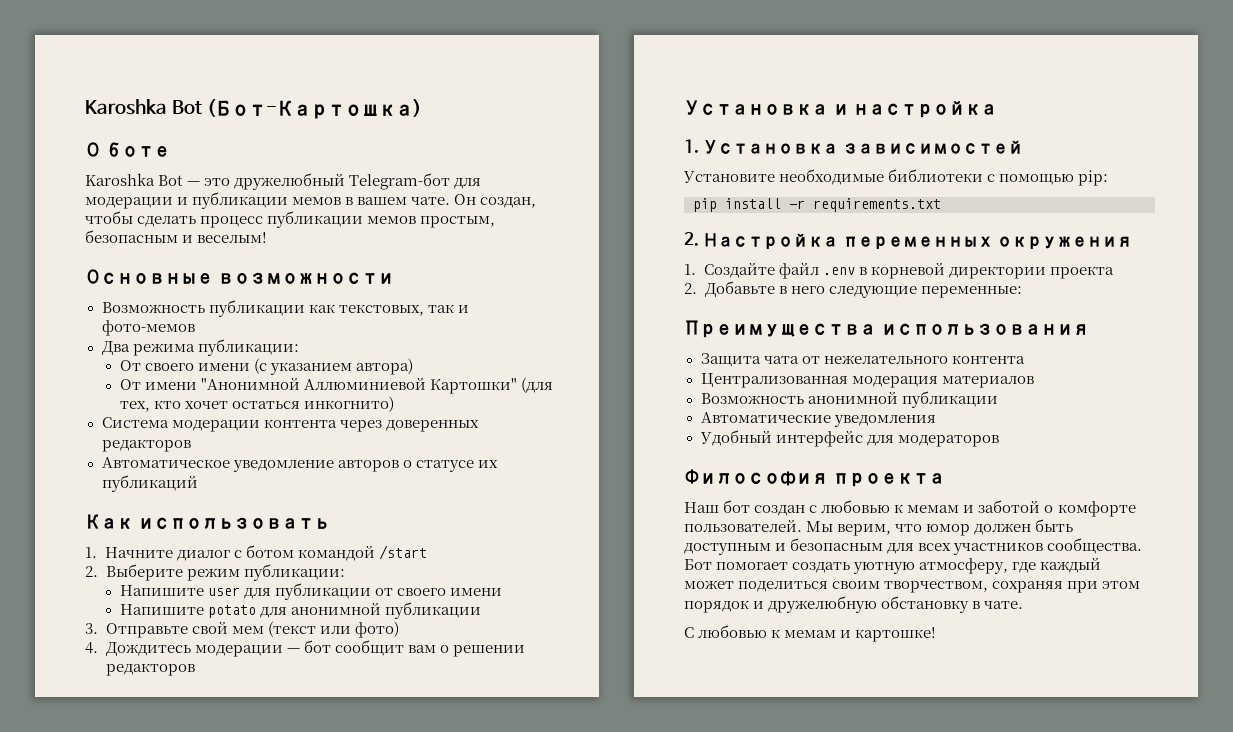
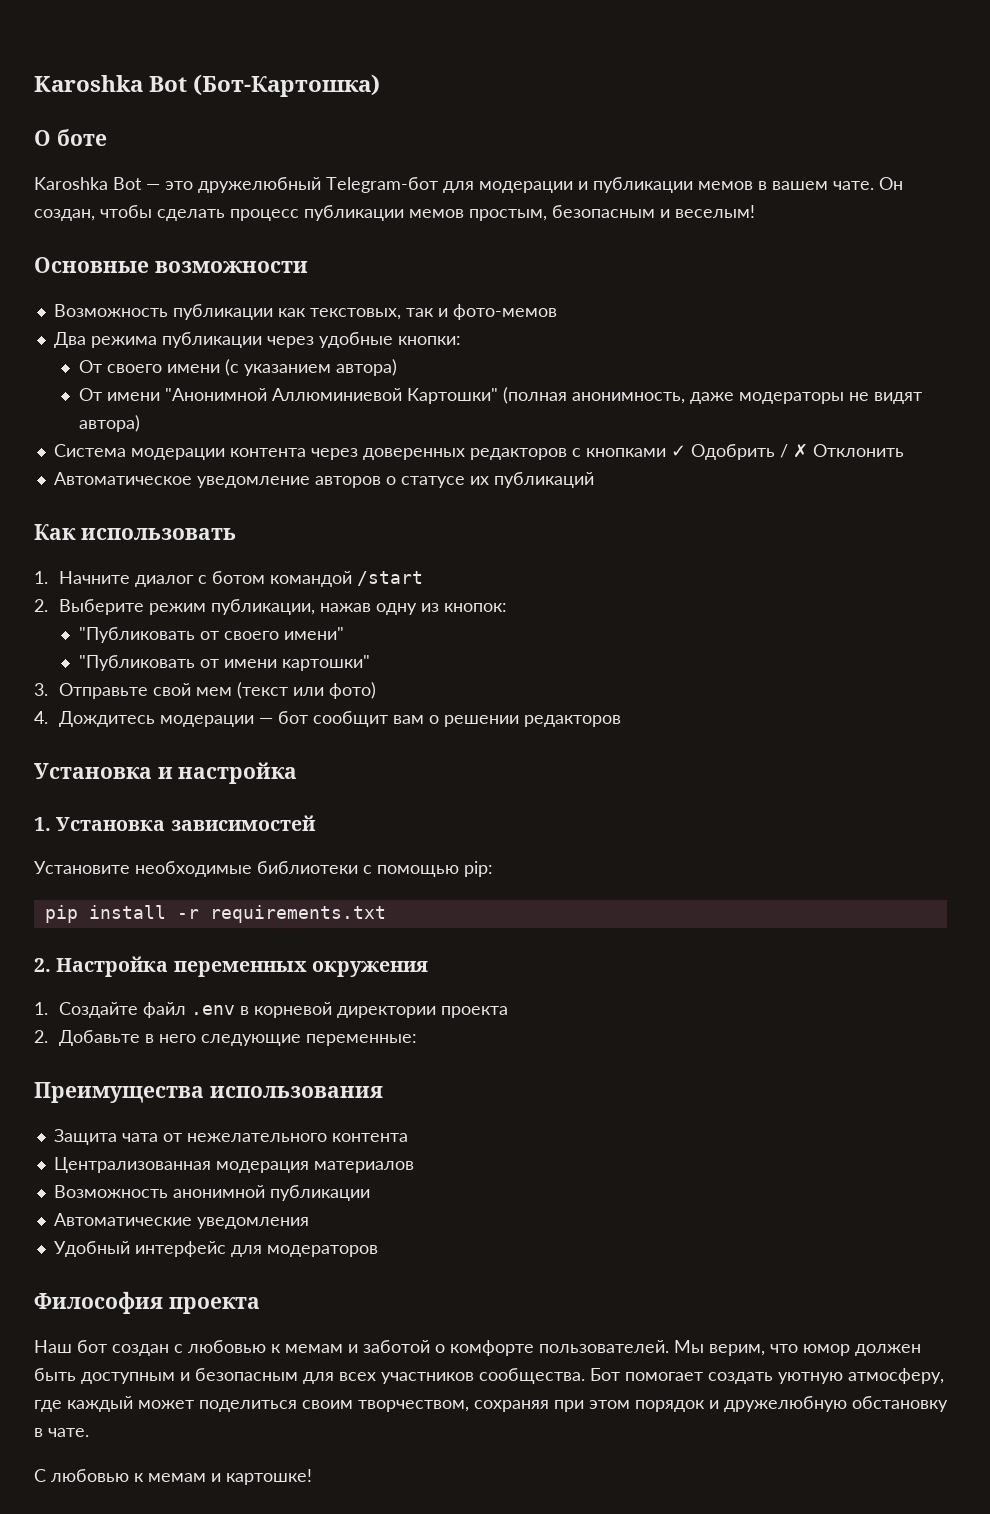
- Два режима публикации:
+ Два режима публикации через удобные кнопки:
- От имени "Анонимной Аллюминиевой Картошки" (для тех, кто хочет остаться инкогнито)
+ От имени "Анонимной Аллюминиевой Картошки" (полная анонимность, даже модераторы не видят автора)
- Система модерации контента через доверенных редакторов
+ Система модерации контента через доверенных редакторов с кнопками ✓ Одобрить / ✗ Отклонить
- 2. Выберите режим публикации:
- Напишите user для публикации от своего имени
- Напишите potato для анонимной публикации
+ 2. Выберите режим публикации, нажав одну из кнопок:
+ "Публиковать от своего имени"
+ "Публиковать от имени картошки"

